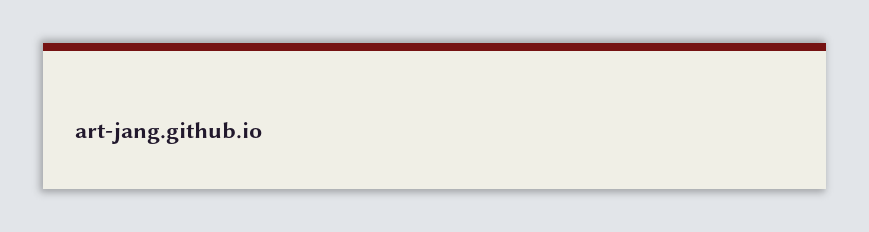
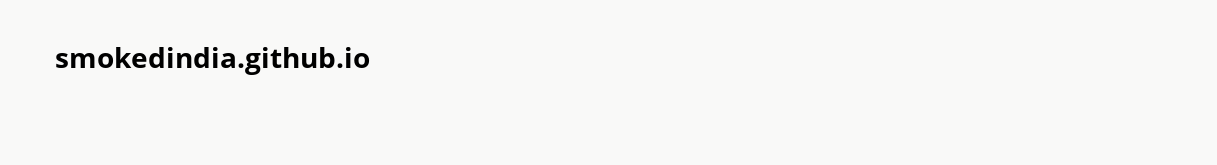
- art-jang.github.io
+ smokedindia.github.io

